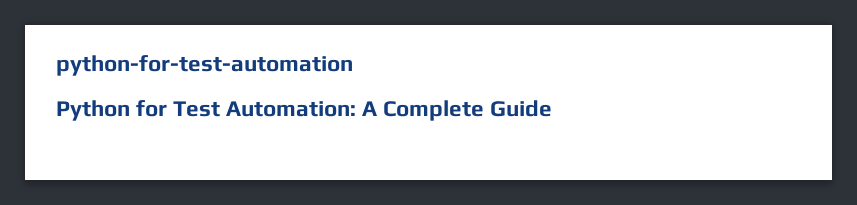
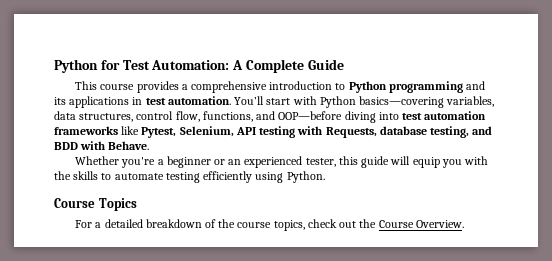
- python-for-test-automation
+ This course provides a comprehensive introduction to Python programming and its applications in test automation. You’ll start with Python basics—covering variables, data structures, control flow, functions, and OOP—before diving into test automation frameworks like Pytest, Selenium, API testing with Requests, database testing, and BDD with Behave.
+ Whether you're a beginner or an experienced tester, this guide will equip you with the skills to automate testing efficiently using Python.
+ Course Topics
+ For a detailed breakdown of the course topics, check out the Course Overview.

